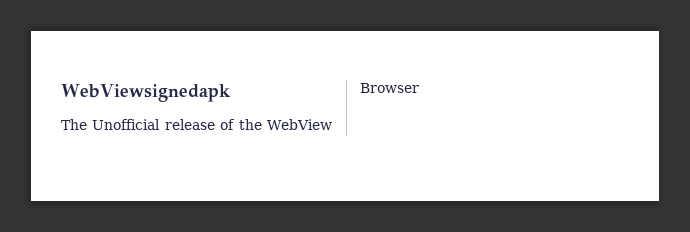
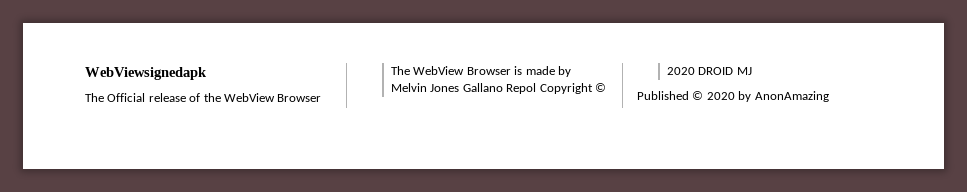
- The Unofficial release of the WebView Browser
+ The Official release of the WebView Browser
+ The WebView Browser is made by Melvin Jones Gallano Repol Copyright © 2020 DROID MJ
+ Published © 2020 by AnonAmazing

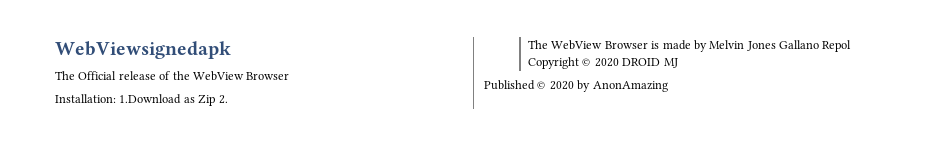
+ Installation: 1.Download as Zip 2.

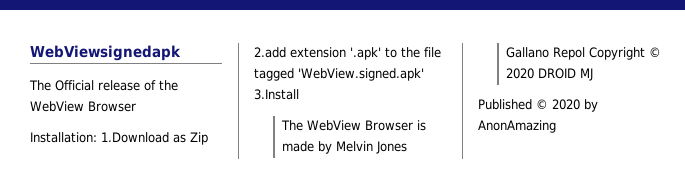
- Installation: 1.Download as Zip 2.
+ Installation: 1.Download as Zip 2.add extension '.apk' to the file tagged 'WebView.signed.apk' 3.Install

